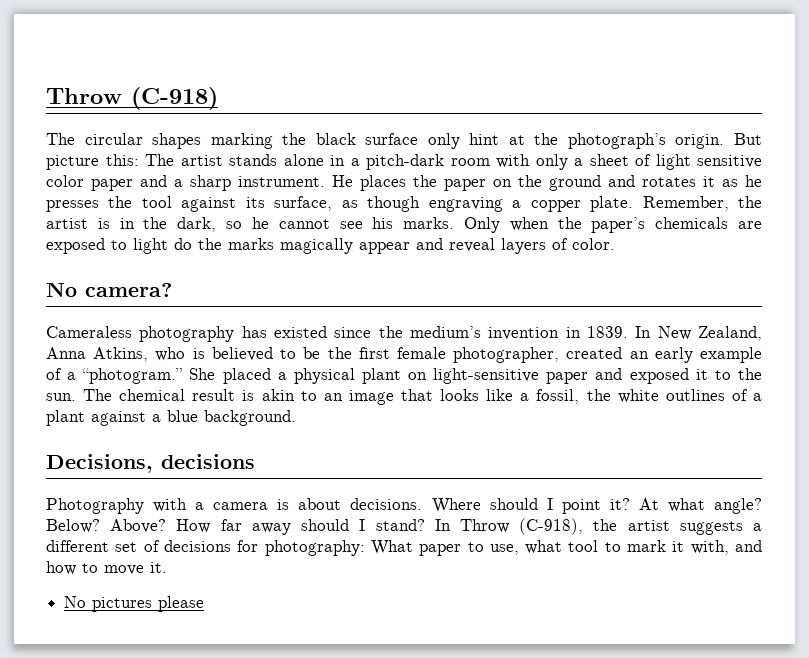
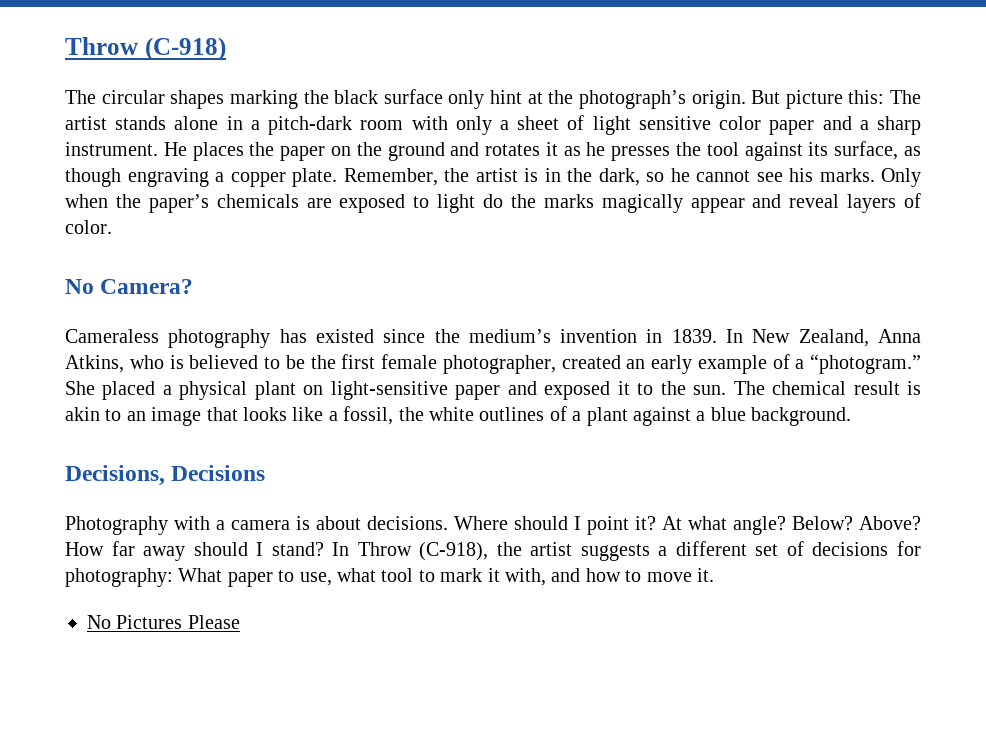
- No camera?
+ No Camera?
- Decisions, decisions
+ Decisions, Decisions
- No pictures please
+ No Pictures Please

